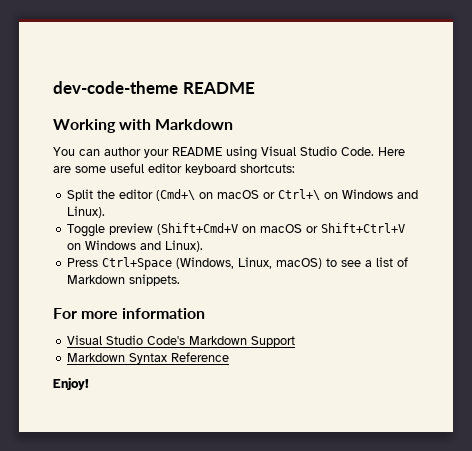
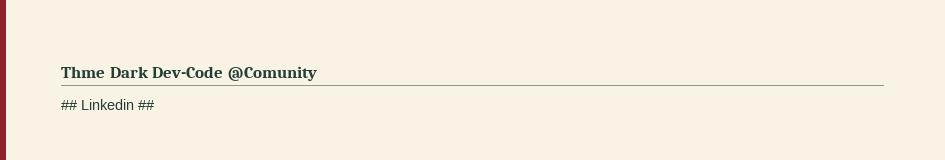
- dev-code-theme README
- Working with Markdown
- You can author your README using Visual Studio Code. Here are some useful editor keyboard shortcuts:
- Split the editor (Cmd+\ on macOS or Ctrl+\ on Windows and Linux).
- Toggle preview (Shift+Cmd+V on macOS or Shift+Ctrl+V on Windows and Linux).
- Press Ctrl+Space (Windows, Linux, macOS) to see a list of Markdown snippets.
- For more information
- Visual Studio Code's Markdown Support
- Markdown Syntax Reference
- Enjoy!
+ Thme Dark Dev-Code @Comunity
+ ## Linkedin ##

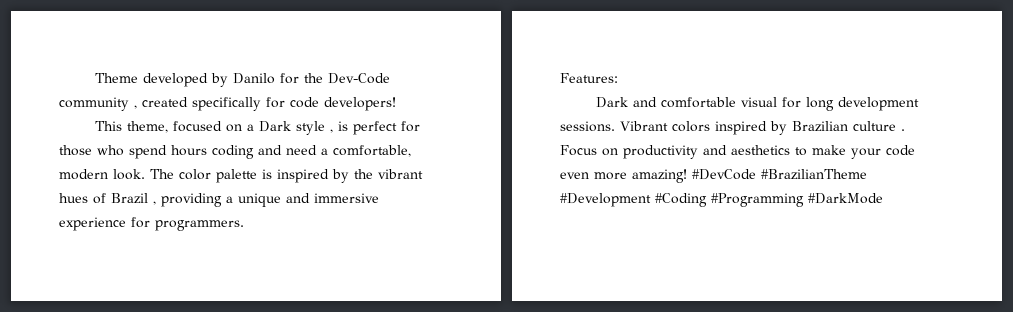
- Thme Dark Dev-Code @Comunity
- ## Linkedin ##
+ Theme developed by Danilo for the Dev-Code community , created specifically for code developers!
+ This theme, focused on a Dark style , is perfect for those who spend hours coding and need a comfortable, modern look. The color palette is inspired by the vibrant hues of Brazil , providing a unique and immersive experience for programmers.
+ Features:
+ Dark and comfortable visual for long development sessions. Vibrant colors inspired by Brazilian culture . Focus on productivity and aesthetics to make your code even more amazing! #DevCode #BrazilianTheme #Development #Coding #Programming #DarkMode

